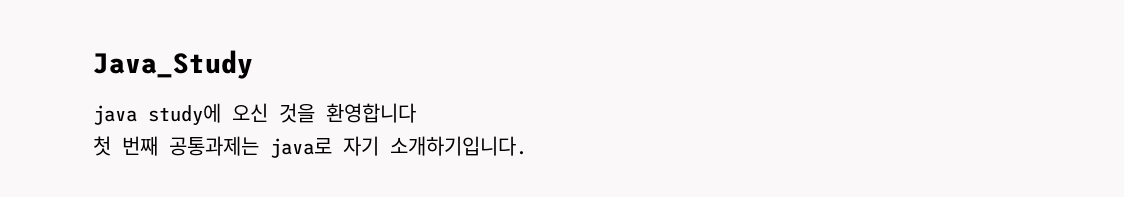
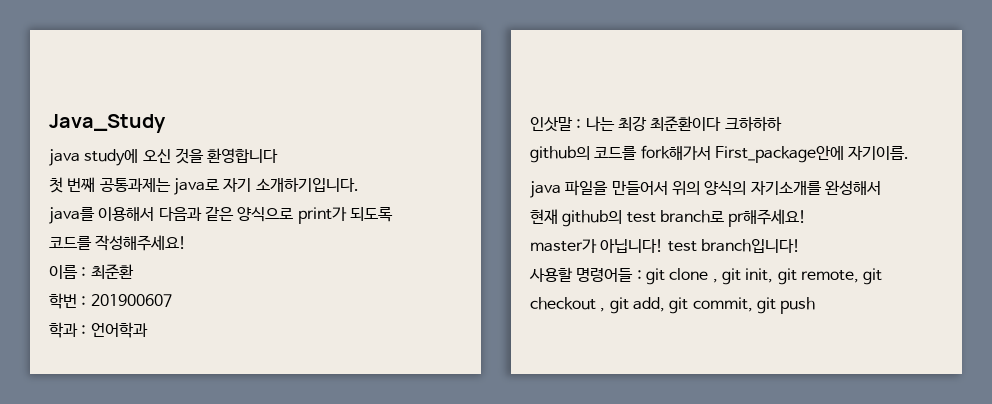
+ java를 이용해서 다음과 같은 양식으로 print가 되도록 코드를 작성해주세요!
+ 이름 : 최준환
+ 학번 : 201900607
+ 학과 : 언어학과
+ 인삿말 : 나는 최강 최준환이다 크하하하
+ github의 코드를 fork해가서 First_package안에 자기이름.
+ java 파일을 만들어서 위의 양식의 자기소개를 완성해서
+ 현재 github의 test branch로 pr해주세요!
+ master가 아닙니다! test branch입니다!
+ 사용할 명령어들 : git clone , git init, git remote, git checkout , git add, git commit, git push

